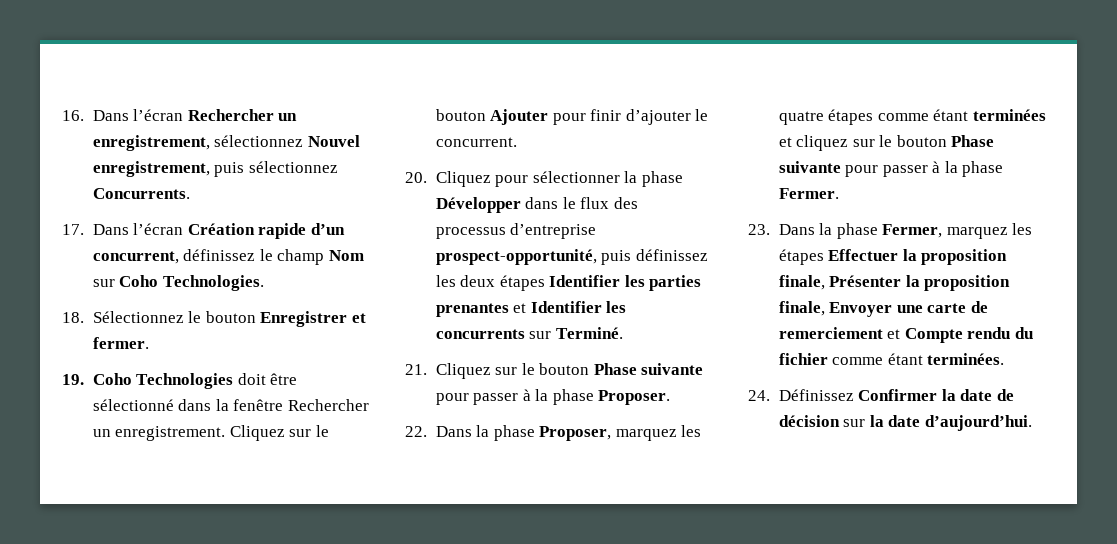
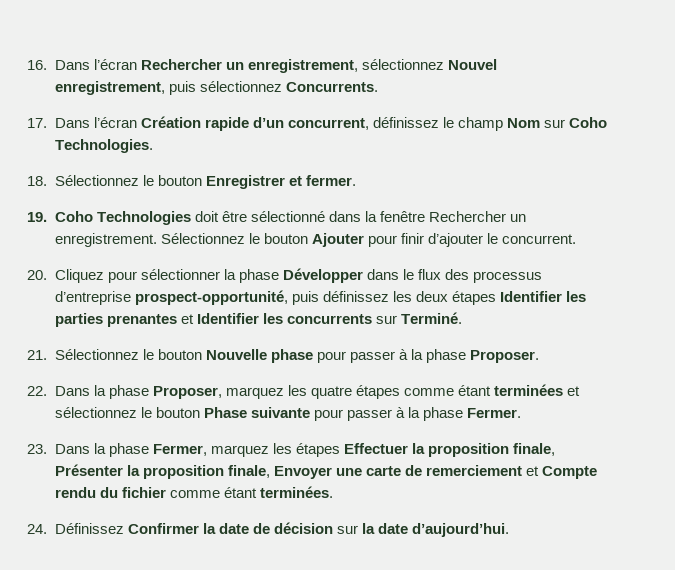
- Cliquez sur le bouton Ajouter pour finir d’ajouter le concurrent.
+ Sélectionnez le bouton Ajouter pour finir d’ajouter le concurrent.
- 21. Cliquez sur le bouton Phase suivante pour passer à la phase Proposer.
+ 21. Sélectionnez le bouton Nouvelle phase pour passer à la phase Proposer.
- 22. Dans la phase Proposer, marquez les quatre étapes comme étant terminées et cliquez sur le bouton Phase suivante pour passer à la phase Fermer.
+ 22. Dans la phase Proposer, marquez les quatre étapes comme étant terminées et sélectionnez le bouton Phase suivante pour passer à la phase Fermer.

